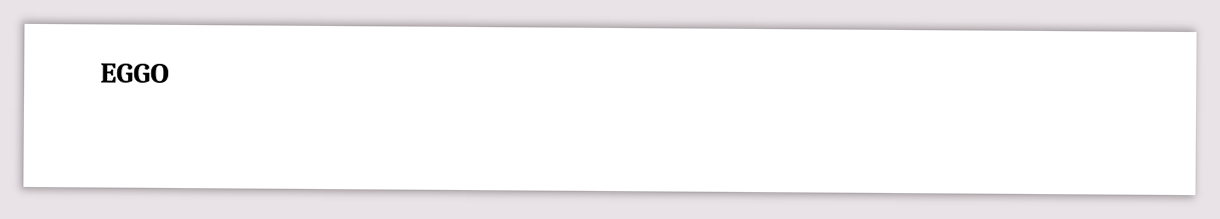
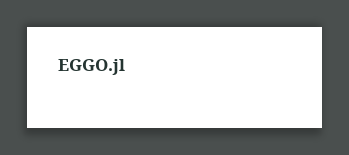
- EGGO
+ EGGO.jl

